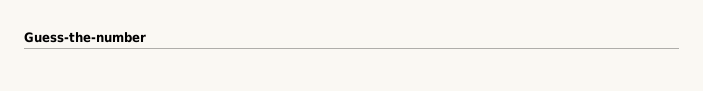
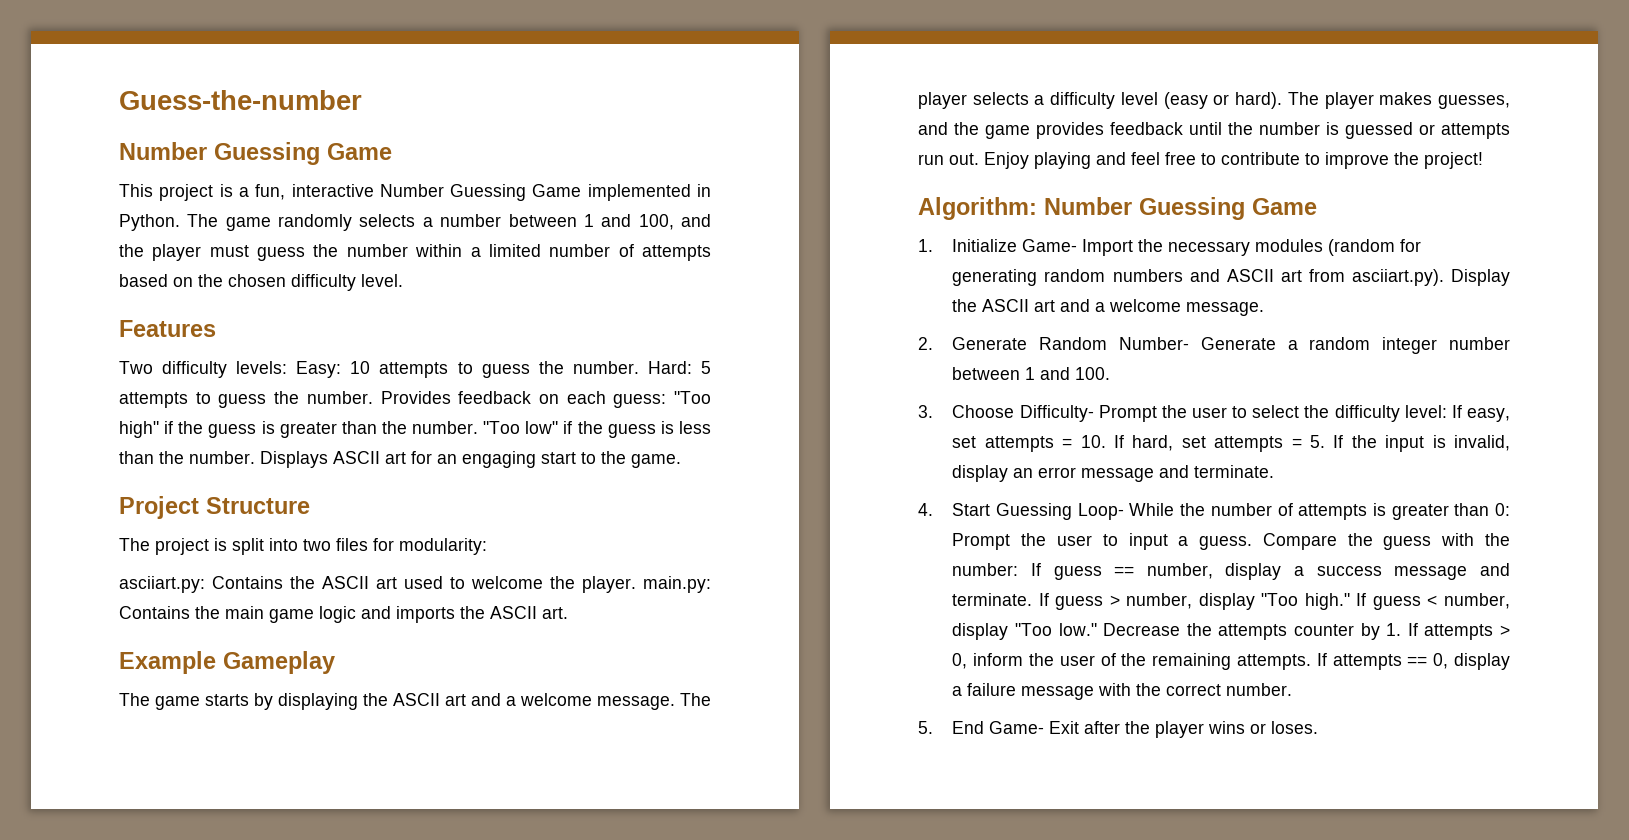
  Guess-the-number
+ Number Guessing Game
+ This project is a fun, interactive Number Guessing Game implemented in Python. The game randomly selects a number between 1 and 100, and the player must guess the number within a limited number of attempts based on the chosen difficulty level.
+ Features
+ Two difficulty levels: Easy: 10 attempts to guess the number. Hard: 5 attempts to guess the number. Provides feedback on each guess: "Too high" if the guess is greater than the number. "Too low" if the guess is less than the number. Displays ASCII art for an engaging start to the game.
+ Project Structure
+ The project is split into two files for modularity:
+ asciiart.py: Contains the ASCII art used to welcome the player. main.py: Contains the main game logic and imports the ASCII art.
+ Example Gameplay
+ The game starts by displaying the ASCII art and a welcome message. The player selects a difficulty level (easy or hard). The player makes guesses, and the game provides feedback until the number is guessed or attempts run out. Enjoy playing and feel free to contribute to improve the project!
+ Algorithm: Number Guessing Game
+ 1. Initialize Game- Import the necessary modules (random for generating random numbers and ASCII art from asciiart.py). Display the ASCII art and a welcome message.
+ 2. Generate Random Number- Generate a random integer number between 1 and 100.
+ 3. Choose Difficulty- Prompt the user to select the difficulty level: If easy, set attempts = 10. If hard, set attempts = 5. If the input is invalid, display an error message and terminate.
+ 4. Start Guessing Loop- While the number of attempts is greater than 0: Prompt the user to input a guess. Compare the guess with the number: If guess == number, display a success message and terminate. If guess > number, display "Too high." If guess < number, display "Too low." Decrease the attempts counter by 1. If attempts > 0, inform the user of the remaining attempts. If attempts == 0, display a failure message with the correct number.
+ 5. End Game- Exit after the player wins or loses.

